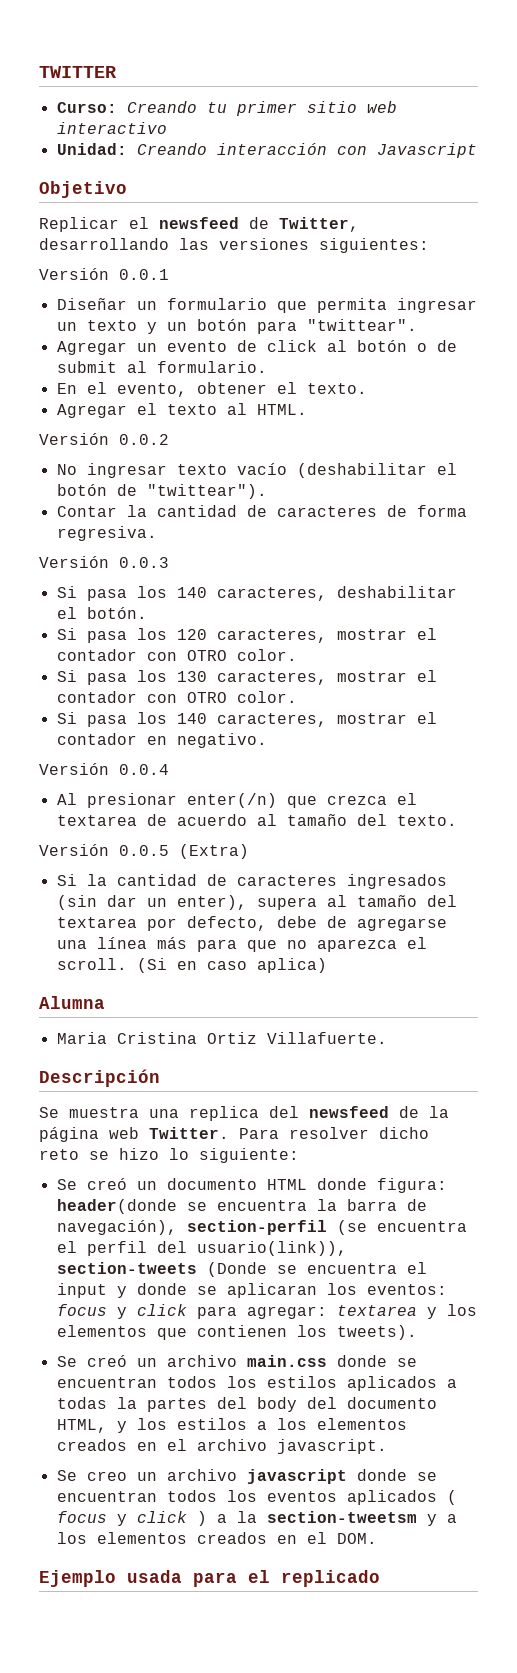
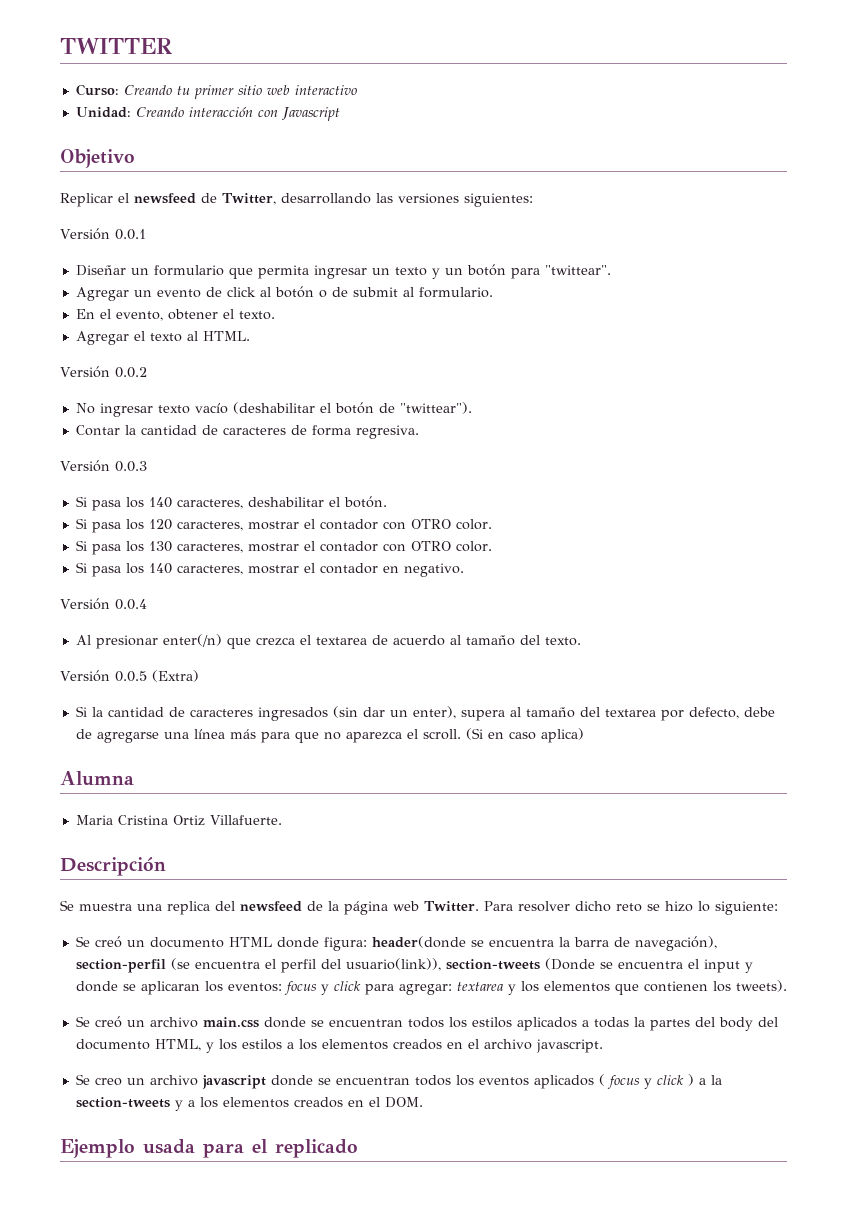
- Se creo un archivo javascript donde se encuentran todos los eventos aplicados ( focus y click ) a la section-tweetsm y a los elementos creados en el DOM.
+ Se creo un archivo javascript donde se encuentran todos los eventos aplicados ( focus y click ) a la section-tweets y a los elementos creados en el DOM.

